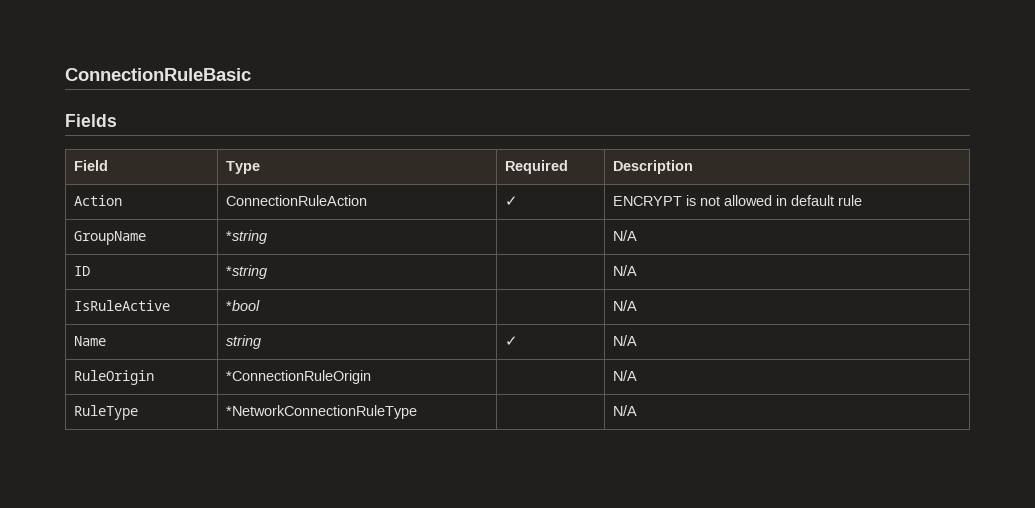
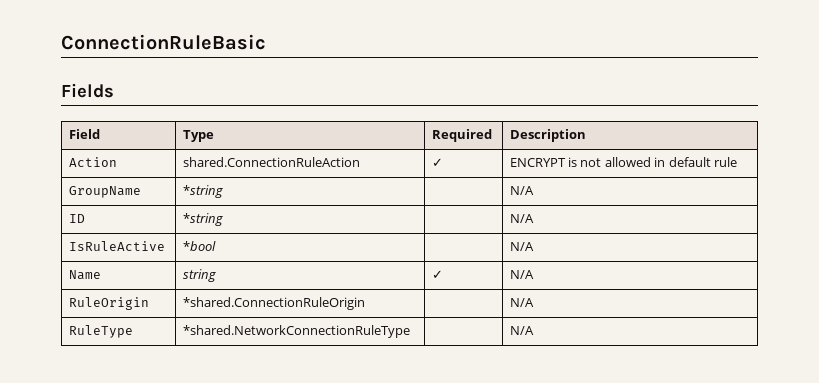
- Action | ConnectionRuleAction | ✓ | ENCRYPT is not allowed in default rule
+ Action | shared.ConnectionRuleAction | ✓ | ENCRYPT is not allowed in default rule
- RuleOrigin | *ConnectionRuleOrigin | | N/A
+ RuleOrigin | *shared.ConnectionRuleOrigin | | N/A
- RuleType | *NetworkConnectionRuleType | | N/A
+ RuleType | *shared.NetworkConnectionRuleType | | N/A

